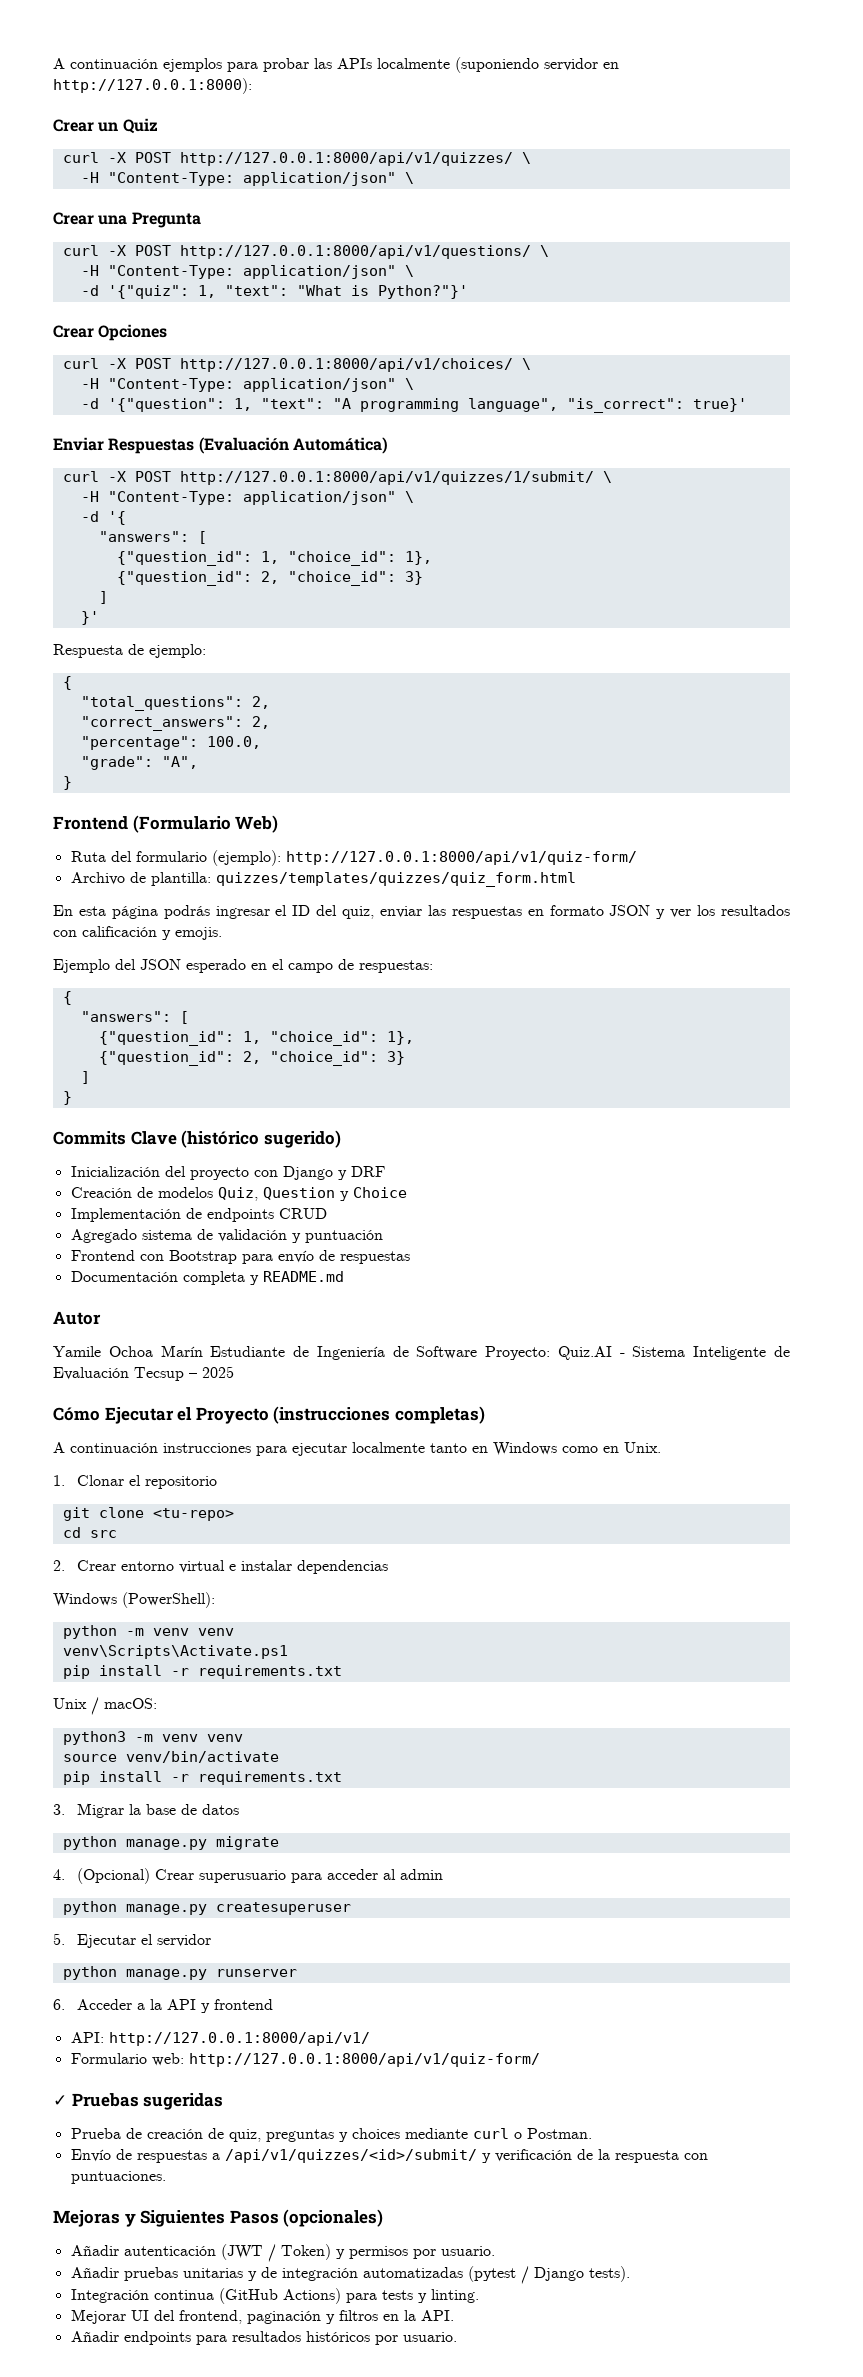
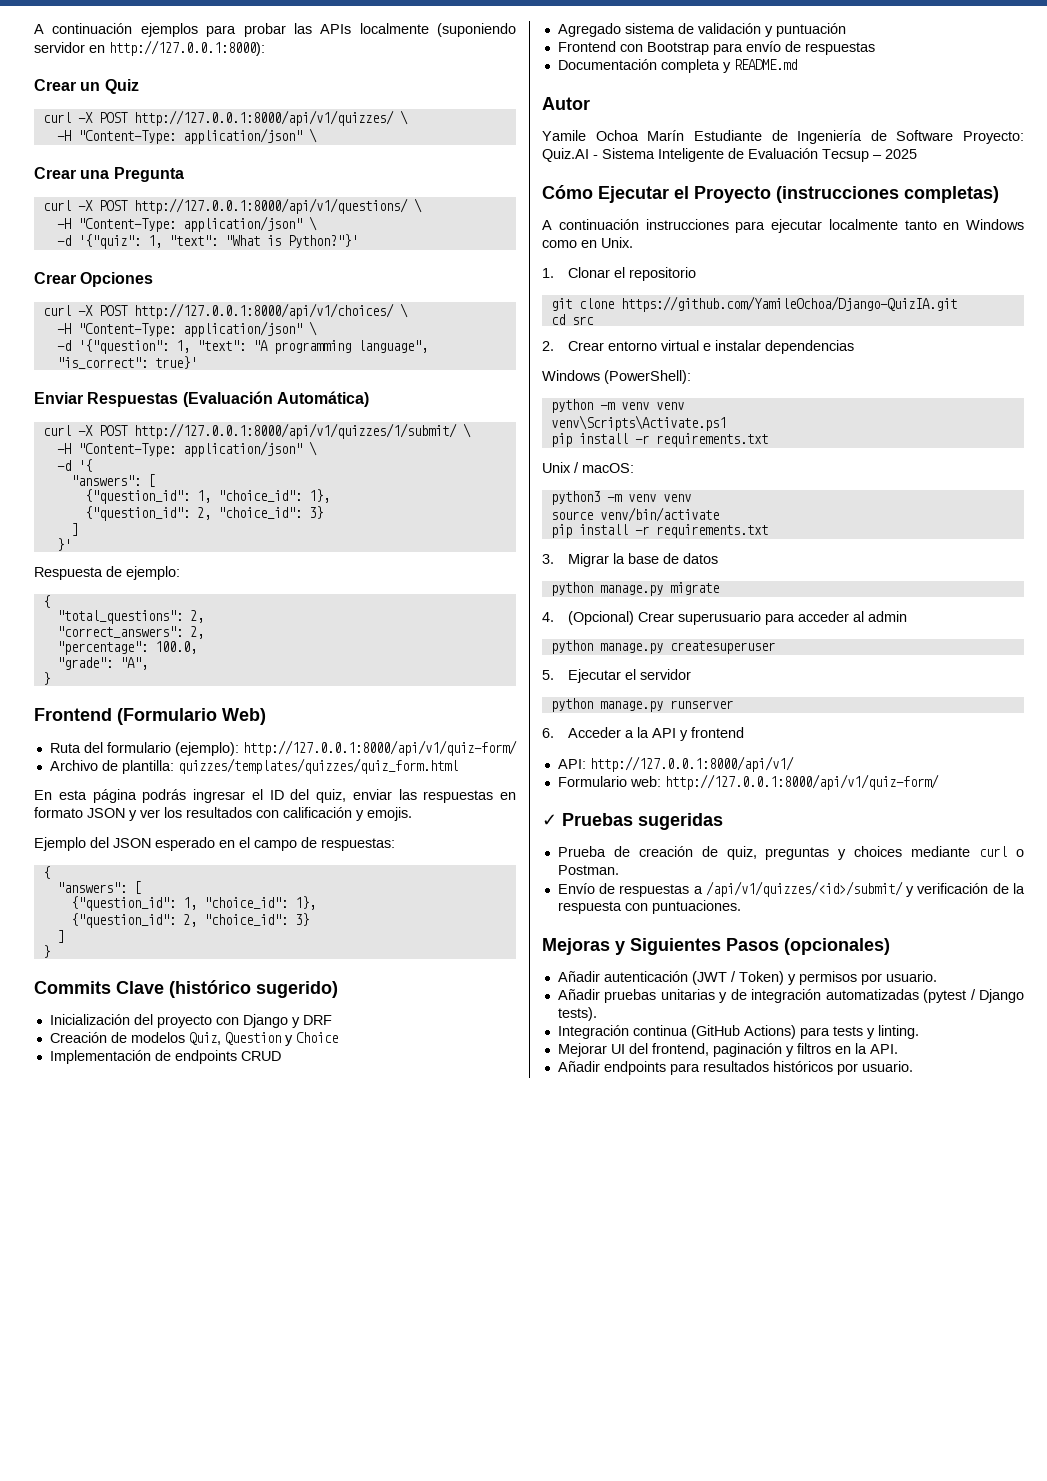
- git clone <tu-repo>
+ git clone https://github.com/YamileOchoa/Django-QuizIA.git

